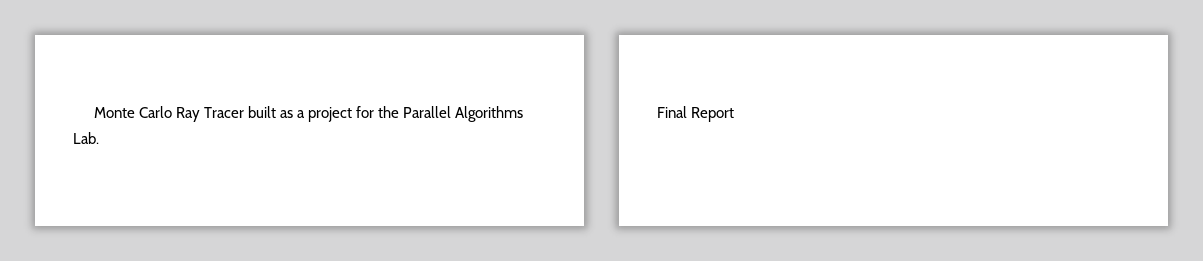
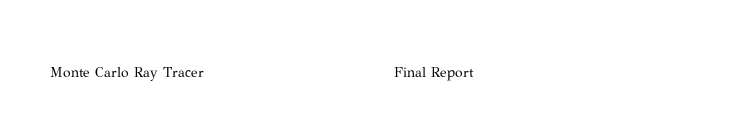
- Monte Carlo Ray Tracer built as a project for the Parallel Algorithms Lab.
+ Monte Carlo Ray Tracer

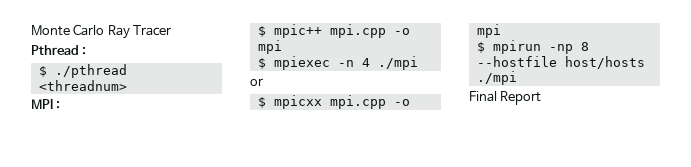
+ Pthread :
+ $ ./pthread <threadnum>
+ MPI :
+ $ mpic++ mpi.cpp -o mpi
+ $ mpiexec -n 4 ./mpi
+ or
+ $ mpicxx mpi.cpp -o mpi
+ $ mpirun -np 8 --hostfile host/hosts ./mpi

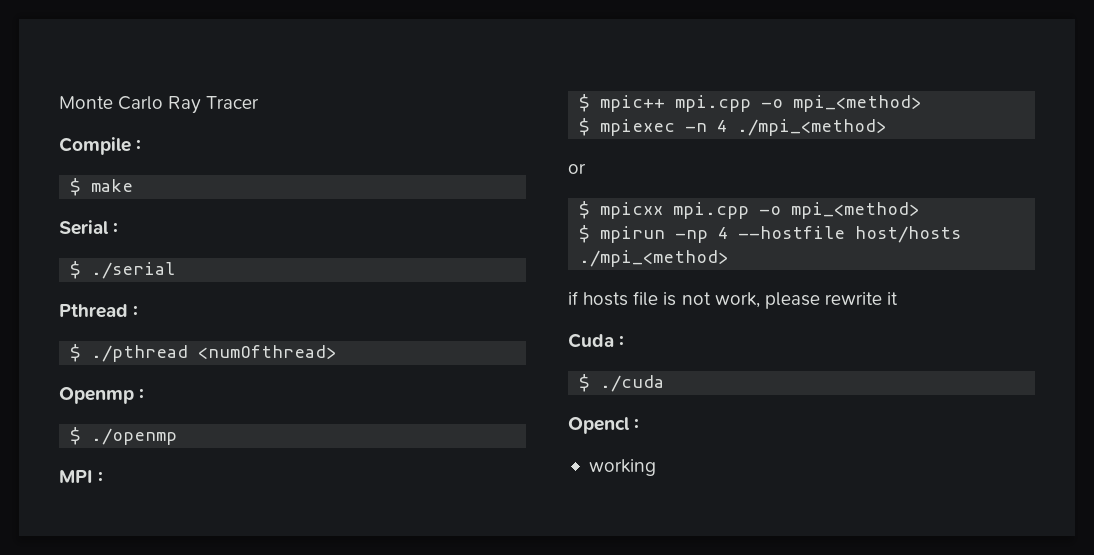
+ Compile :
+ $ make
+ Serial :
+ $ ./serial
- $ ./pthread <threadnum>
+ $ ./pthread <numOfthread>
+ Openmp :
+ $ ./openmp
- $ mpic++ mpi.cpp -o mpi
+ $ mpic++ mpi.cpp -o mpi_<method>
- $ mpiexec -n 4 ./mpi
+ $ mpiexec -n 4 ./mpi_<method>
- $ mpicxx mpi.cpp -o mpi
+ $ mpicxx mpi.cpp -o mpi_<method>
- $ mpirun -np 8 --hostfile host/hosts ./mpi
- Final Report
+ $ mpirun -np 4 --hostfile host/hosts ./mpi_<method>
+ if hosts file is not work, please rewrite it
+ Cuda :
+ $ ./cuda
+ Opencl :
+ working

